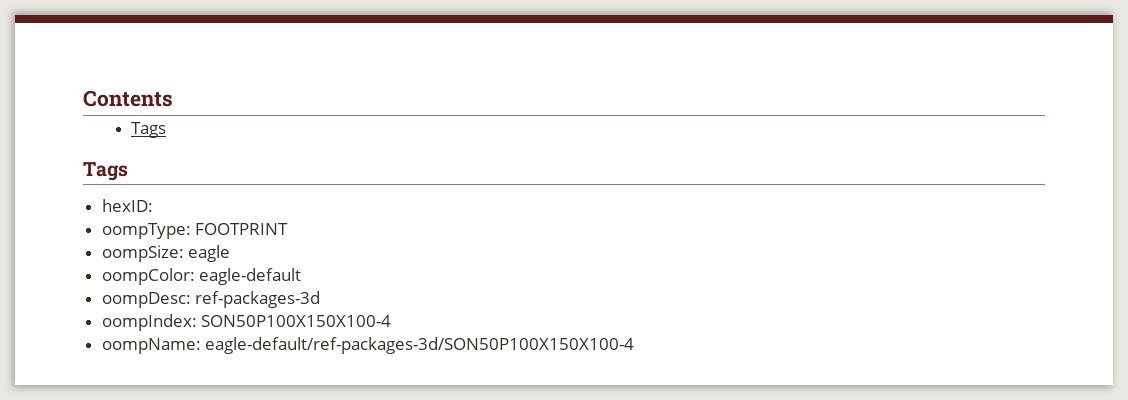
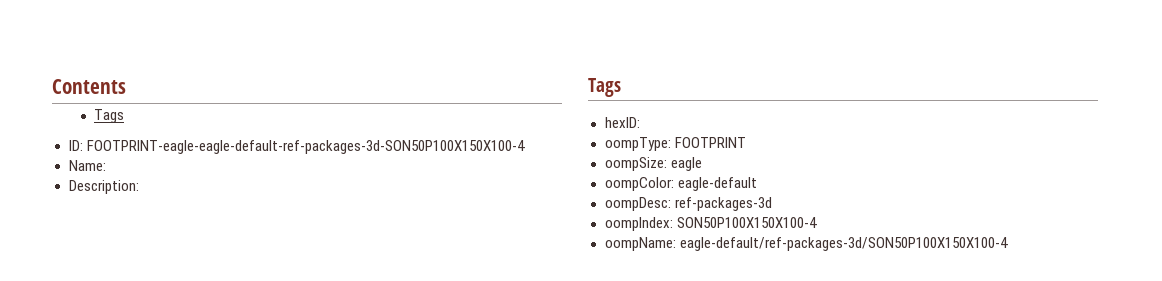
+ ID: FOOTPRINT-eagle-eagle-default-ref-packages-3d-SON50P100X150X100-4
+ Name:
+ Description:

